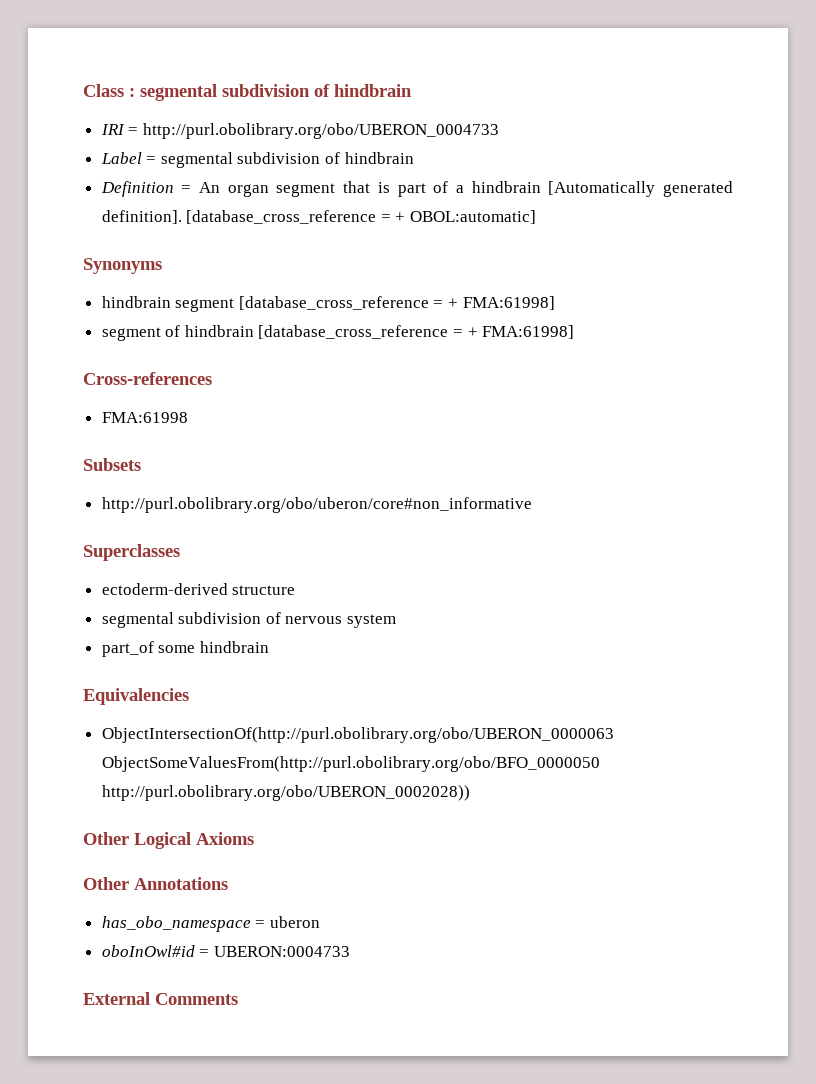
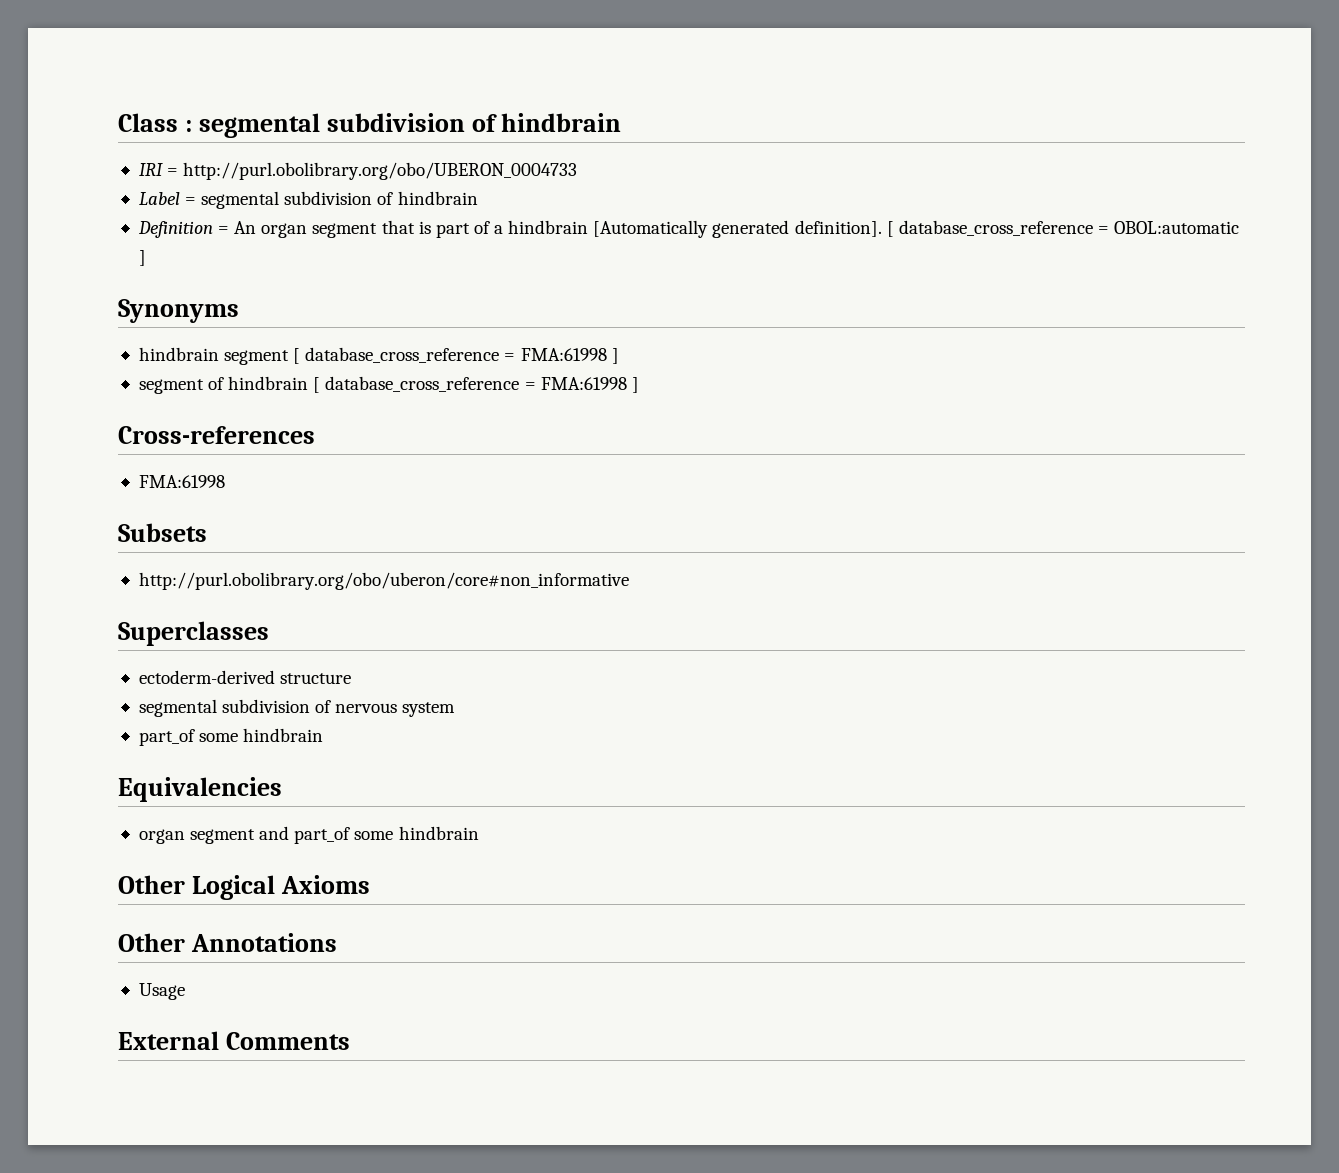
- [database_cross_reference = + OBOL:automatic]
+ [ database_cross_reference = OBOL:automatic ]
  Synonyms
- hindbrain segment [database_cross_reference = + FMA:61998]
- segment of hindbrain [database_cross_reference = + FMA:61998]
+ hindbrain segment [ database_cross_reference = FMA:61998 ]
+ segment of hindbrain [ database_cross_reference = FMA:61998 ]
- ObjectIntersectionOf(http://purl.obolibrary.org/obo/UBERON_0000063 ObjectSomeValuesFrom(http://purl.obolibrary.org/obo/BFO_0000050 http://purl.obolibrary.org/obo/UBERON_0002028))
+ organ segment and part_of some hindbrain
- has_obo_namespace = uberon
- oboInOwl#id = UBERON:0004733
+ Usage

